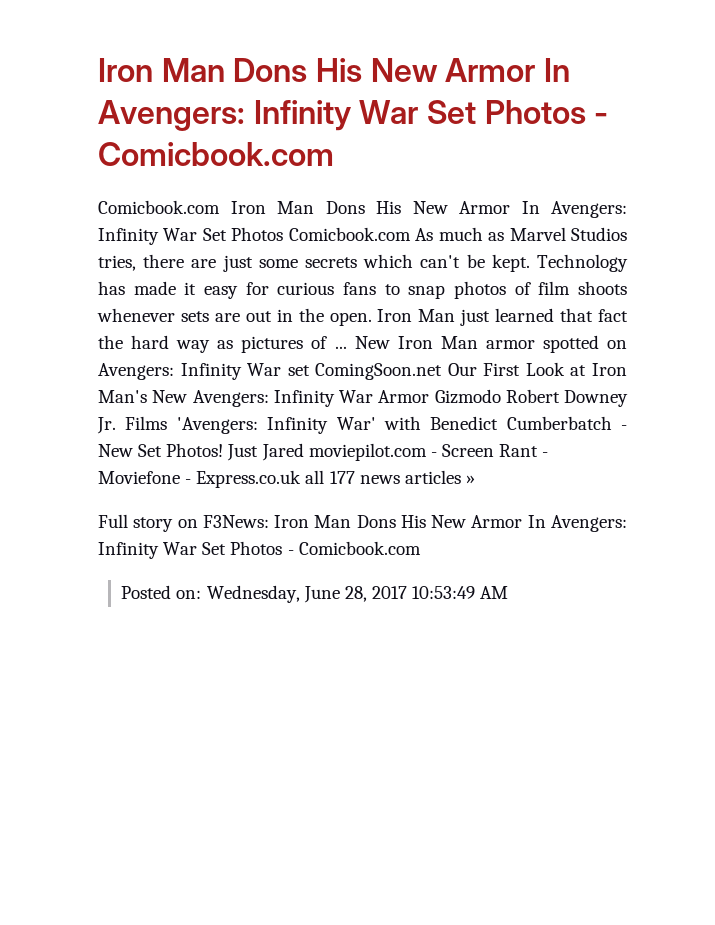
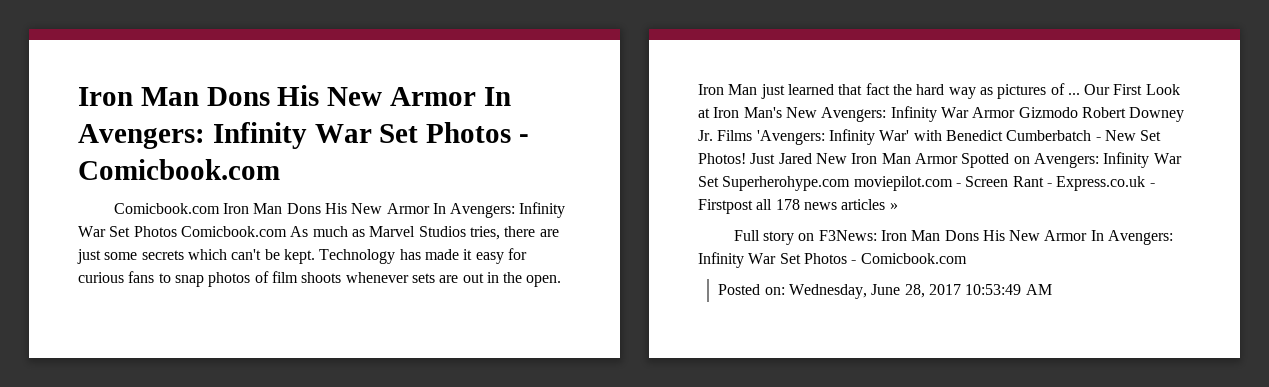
- New Iron Man armor spotted on Avengers: Infinity War set ComingSoon.net Our First Look at Iron Man's New Avengers: Infinity War Armor Gizmodo Robert Downey Jr. Films 'Avengers: Infinity War' with Benedict Cumberbatch - New Set Photos!
+ Our First Look at Iron Man's New Avengers: Infinity War Armor Gizmodo Robert Downey Jr. Films 'Avengers: Infinity War' with Benedict Cumberbatch - New Set Photos!
- Just Jared moviepilot.com - Screen Rant - Moviefone - Express.co.uk all 177 news articles »
+ Just Jared New Iron Man Armor Spotted on Avengers: Infinity War Set Superherohype.com moviepilot.com - Screen Rant - Express.co.uk - Firstpost all 178 news articles »

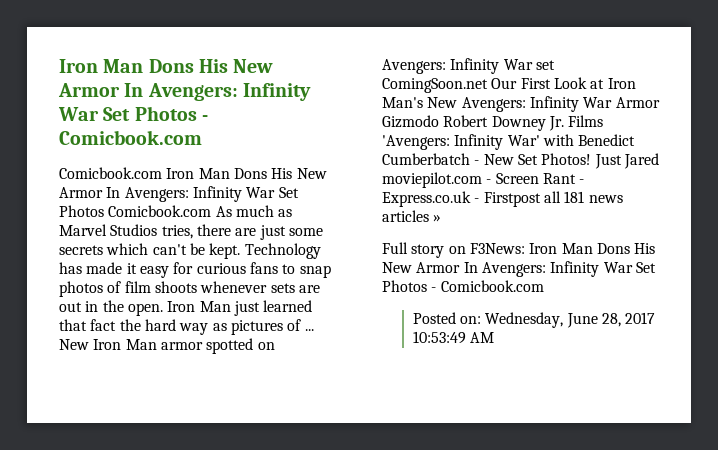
- Our First Look at Iron Man's New Avengers: Infinity War Armor Gizmodo Robert Downey Jr. Films 'Avengers: Infinity War' with Benedict Cumberbatch - New Set Photos!
+ New Iron Man armor spotted on Avengers: Infinity War set ComingSoon.net Our First Look at Iron Man's New Avengers: Infinity War Armor Gizmodo Robert Downey Jr. Films 'Avengers: Infinity War' with Benedict Cumberbatch - New Set Photos!
- Just Jared New Iron Man Armor Spotted on Avengers: Infinity War Set Superherohype.com moviepilot.com - Screen Rant - Express.co.uk - Firstpost all 178 news articles »
+ Just Jared moviepilot.com - Screen Rant - Express.co.uk - Firstpost all 181 news articles »

